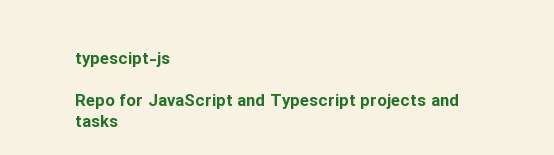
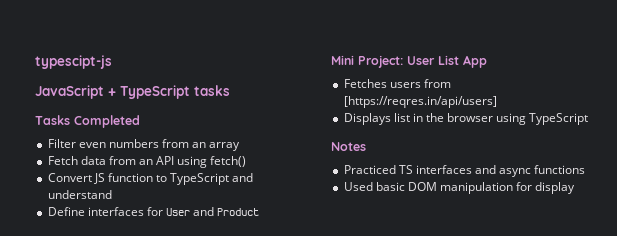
- Repo for JavaScript and Typescript projects and tasks
+ JavaScript + TypeScript tasks
+ Tasks Completed
+ Filter even numbers from an array
+ Fetch data from an API using fetch()
+ Convert JS function to TypeScript and understand
+ Define interfaces for User and Product
+ Mini Project: User List App
+ Fetches users from [https://reqres.in/api/users]
+ Displays list in the browser using TypeScript
+ Notes
+ Practiced TS interfaces and async functions
+ Used basic DOM manipulation for display

